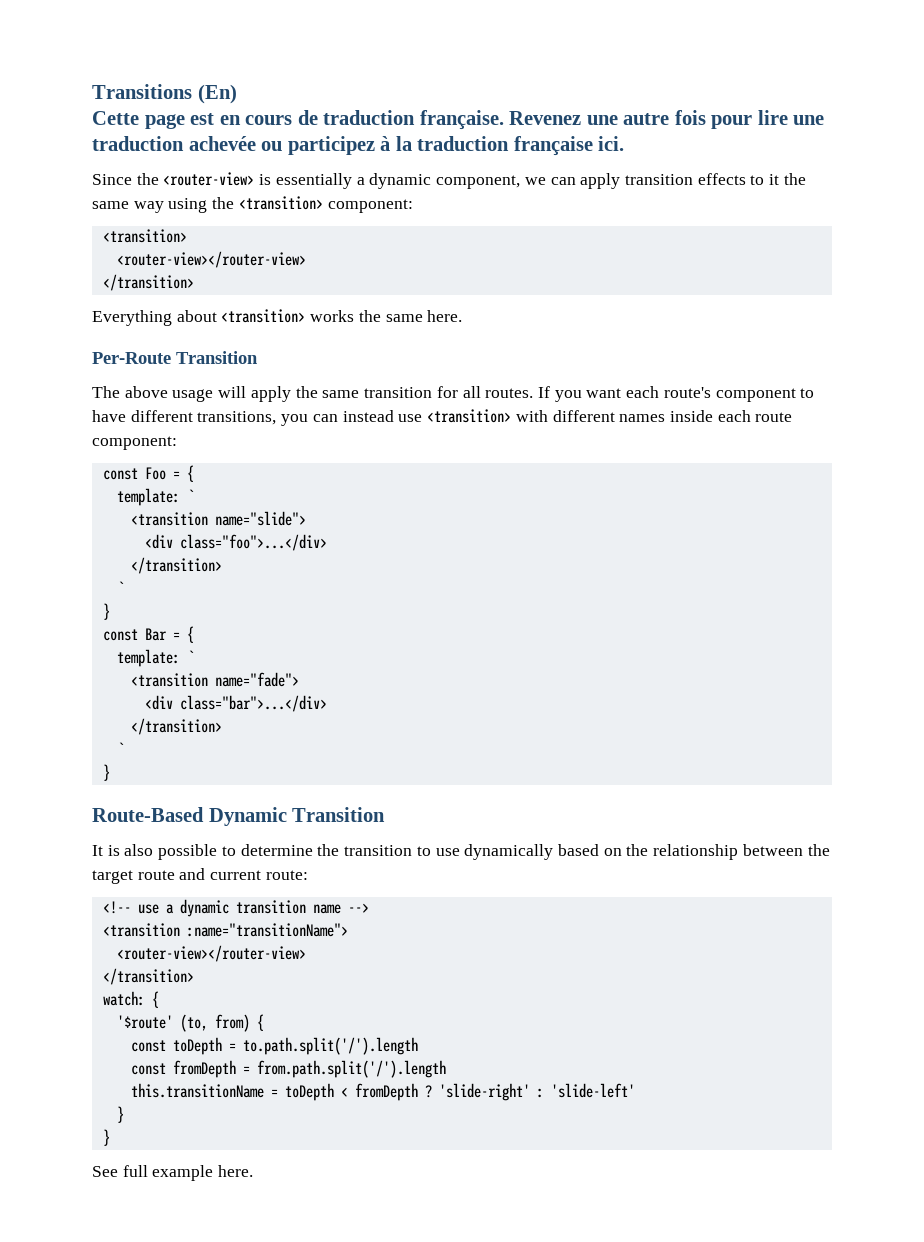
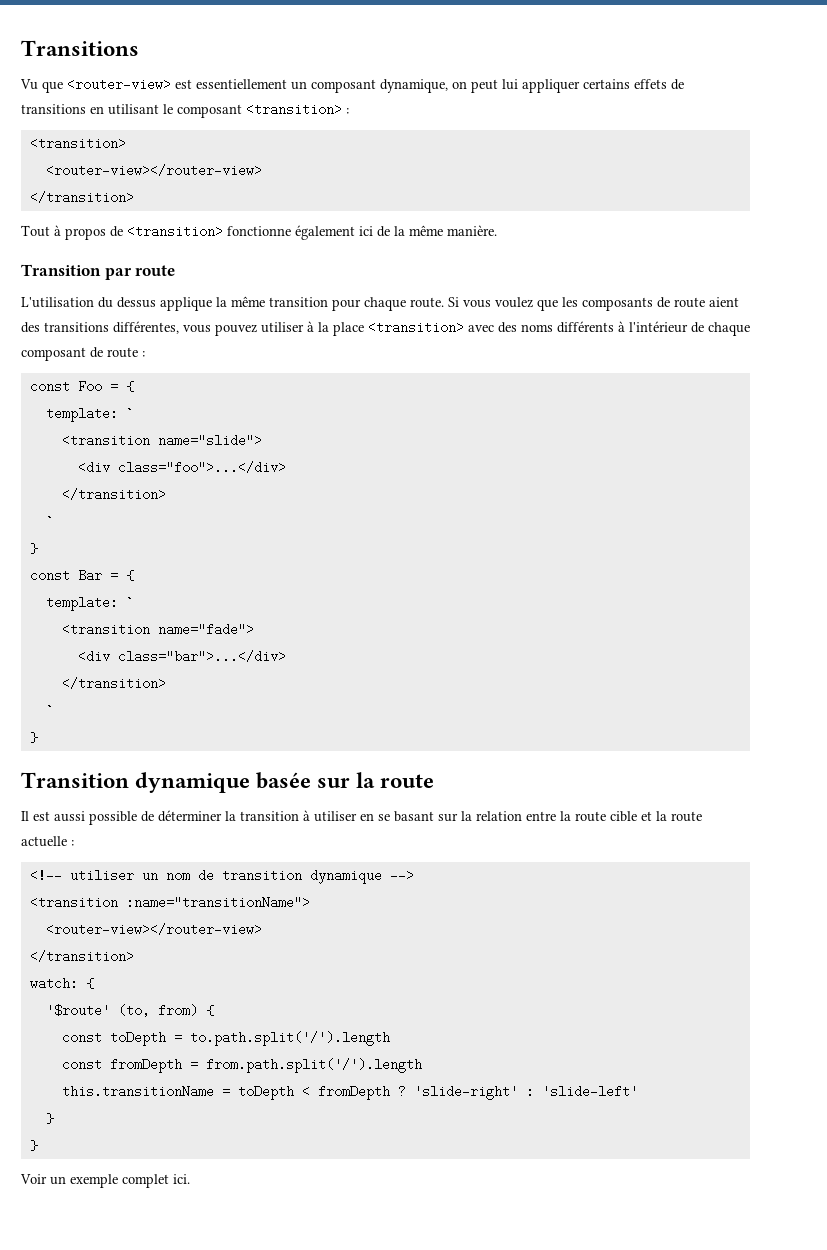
- Transitions (En)
- Cette page est en cours de traduction française. Revenez une autre fois pour lire une traduction achevée ou participez à la traduction française ici.
- Since the <router-view> is essentially a dynamic component, we can apply transition effects to it the same way using the <transition> component:
+ Transitions
+ Vu que <router-view> est essentiellement un composant dynamique, on peut lui appliquer certains effets de transitions en utilisant le composant <transition> :
  <transition>
  <router-view></router-view>
  </transition>
- Everything about <transition> works the same here.
- Per-Route Transition
- The above usage will apply the same transition for all routes. If you want each route's component to have different transitions, you can instead use <transition> with different names inside each route component:
+ Tout à propos de <transition> fonctionne également ici de la même manière.
+ Transition par route
+ L'utilisation du dessus applique la même transition pour chaque route. Si vous voulez que les composants de route aient des transitions différentes, vous pouvez utiliser à la place <transition> avec des noms différents à l'intérieur de chaque composant de route :
- Route-Based Dynamic Transition
- It is also possible to determine the transition to use dynamically based on the relationship between the target route and current route:
- <!-- use a dynamic transition name -->
+ Transition dynamique basée sur la route
+ Il est aussi possible de déterminer la transition à utiliser en se basant sur la relation entre la route cible et la route actuelle :
+ <!-- utiliser un nom de transition dynamique -->
- See full example here.
+ Voir un exemple complet ici.

